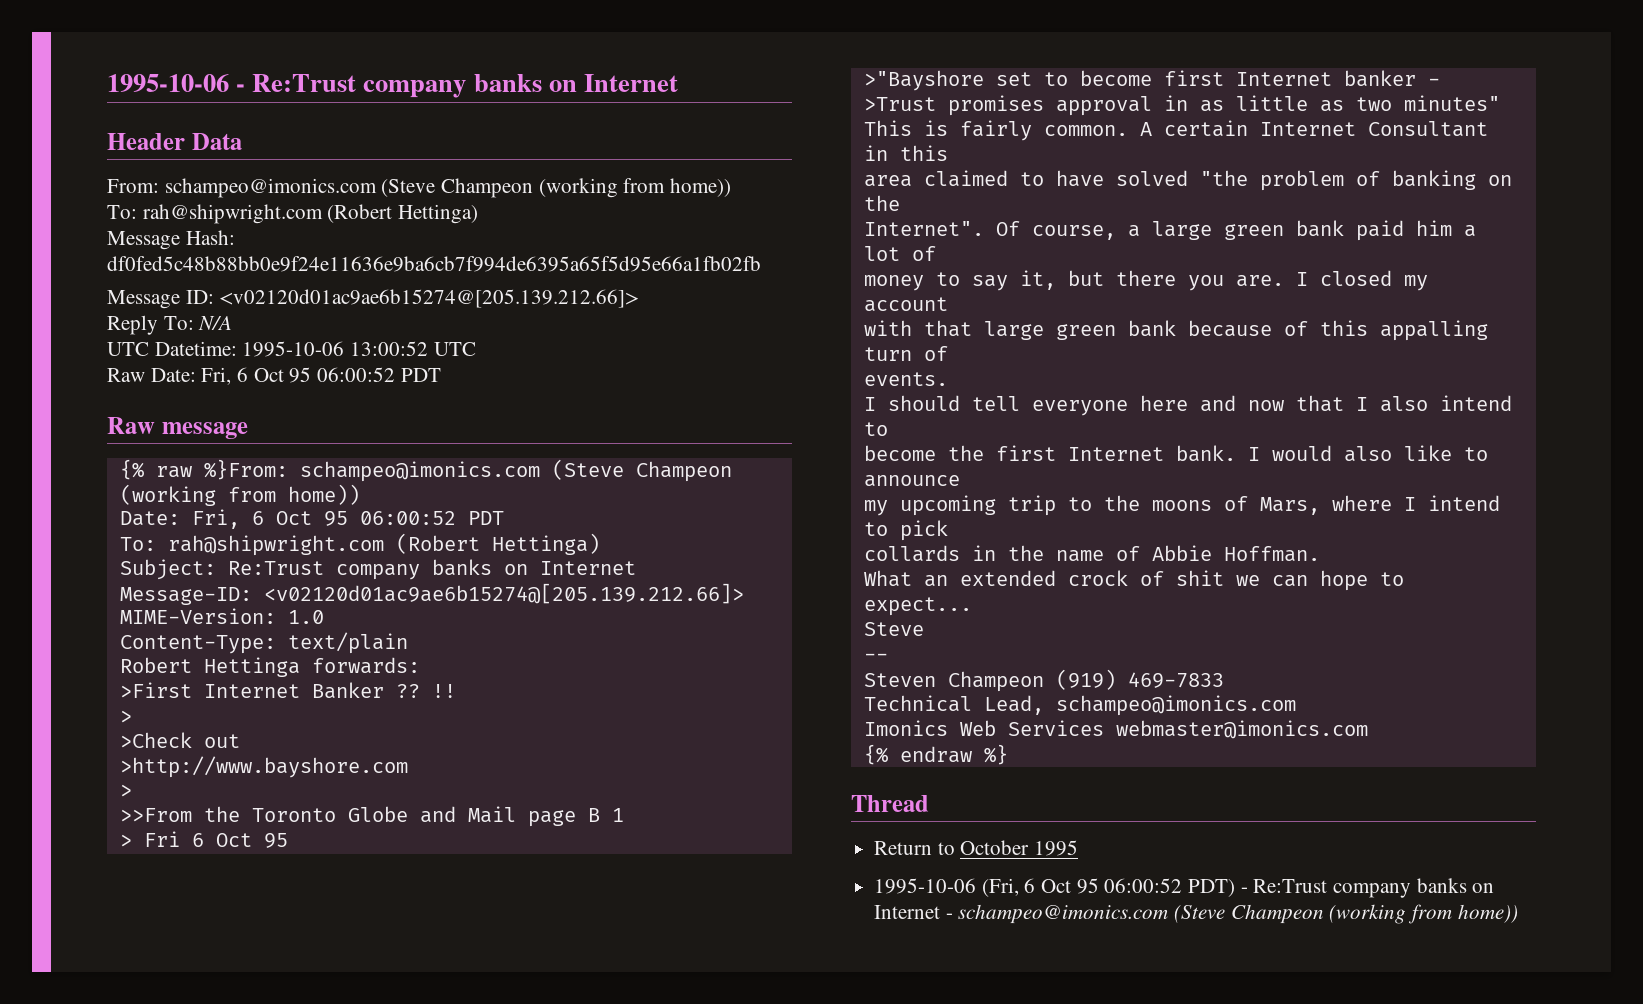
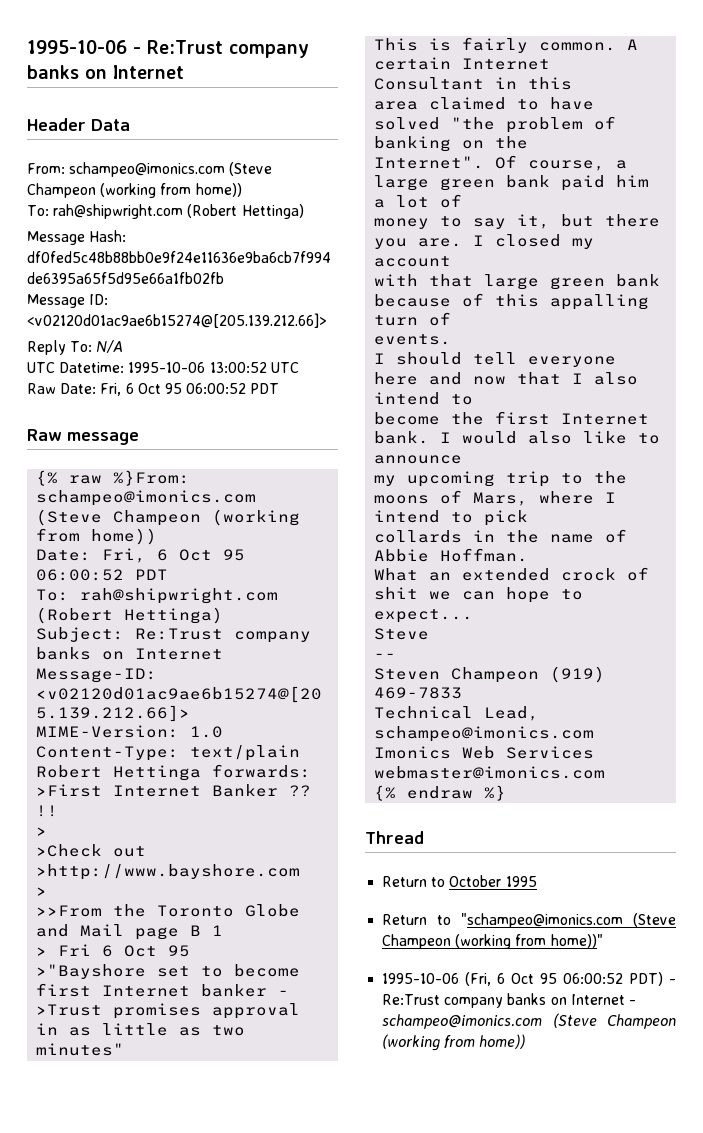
+ Return to "schampeo@imonics.com (Steve Champeon (working from home))"

